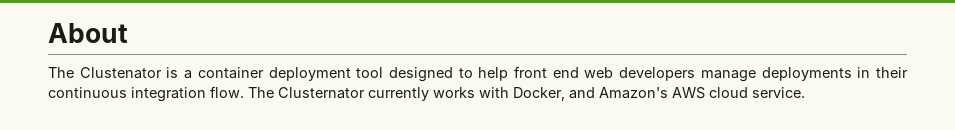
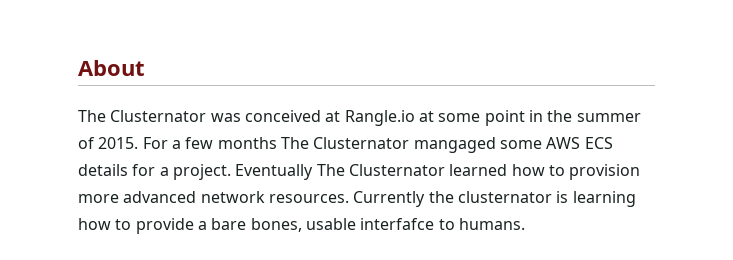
- The Clustenator is a container deployment tool designed to help front end web developers manage deployments in their continuous integration flow. The Clusternator currently works with Docker, and Amazon's AWS cloud service.
+ The Clusternator was conceived at Rangle.io at some point in the summer of 2015. For a few months The Clusternator mangaged some AWS ECS details for a project. Eventually The Clusternator learned how to provision more advanced network resources. Currently the clusternator is learning how to provide a bare bones, usable interfafce to humans.

